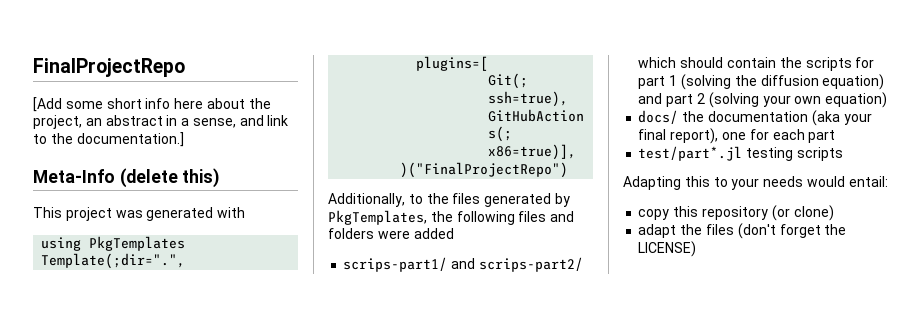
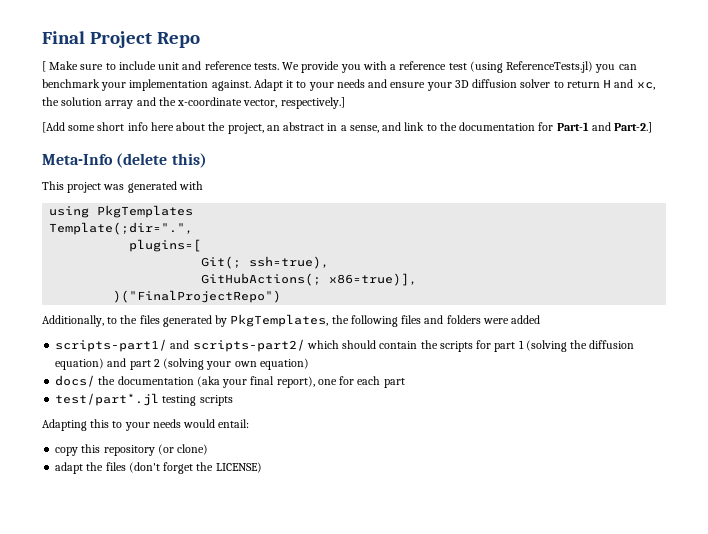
- FinalProjectRepo
+ Final Project Repo
+ [ Make sure to include unit and reference tests. We provide you with a reference test (using ReferenceTests.jl) you can benchmark your implementation against. Adapt it to your needs and ensure your 3D diffusion solver to return H and xc, the solution array and the x-coordinate vector, respectively.]
- [Add some short info here about the project, an abstract in a sense, and link to the documentation.]
+ [Add some short info here about the project, an abstract in a sense, and link to the documentation for Part-1 and Part-2.]
- scrips-part1/ and scrips-part2/ which should contain the scripts for part 1 (solving the diffusion equation) and part 2 (solving your own equation)
+ scripts-part1/ and scripts-part2/ which should contain the scripts for part 1 (solving the diffusion equation) and part 2 (solving your own equation)

